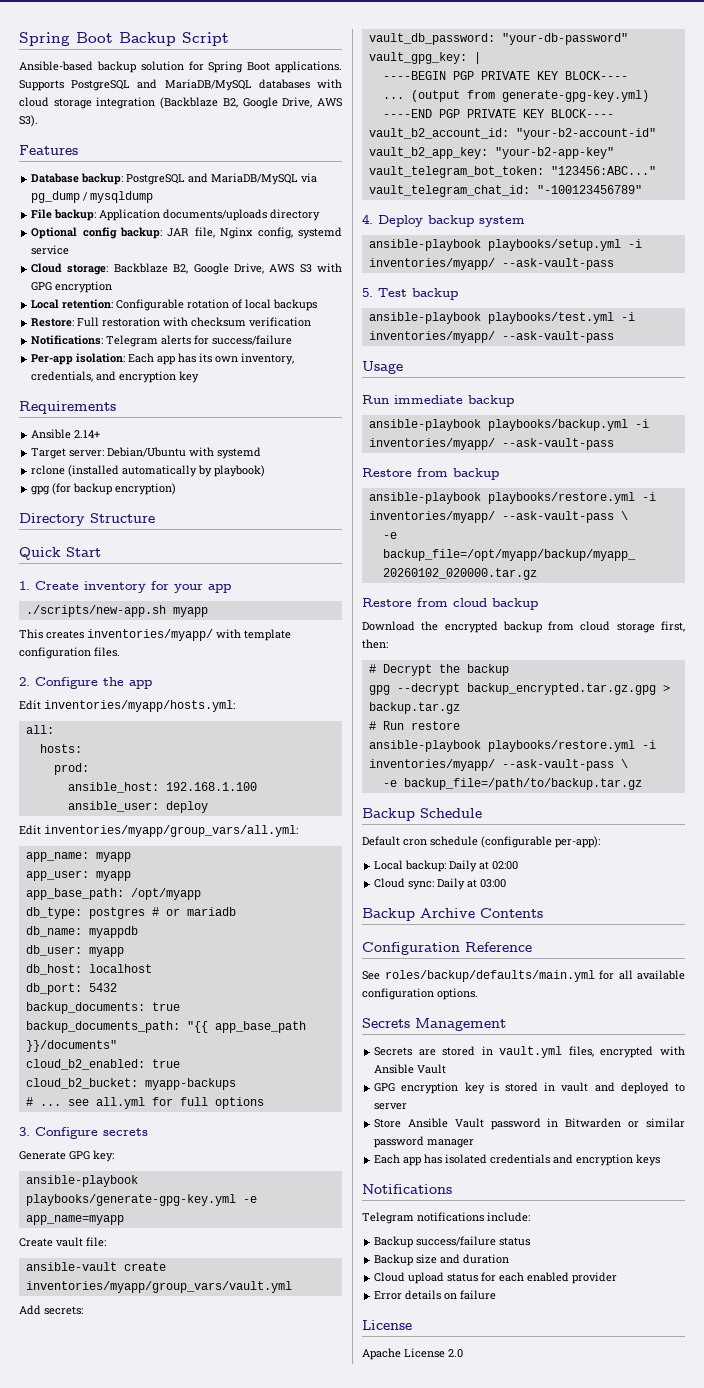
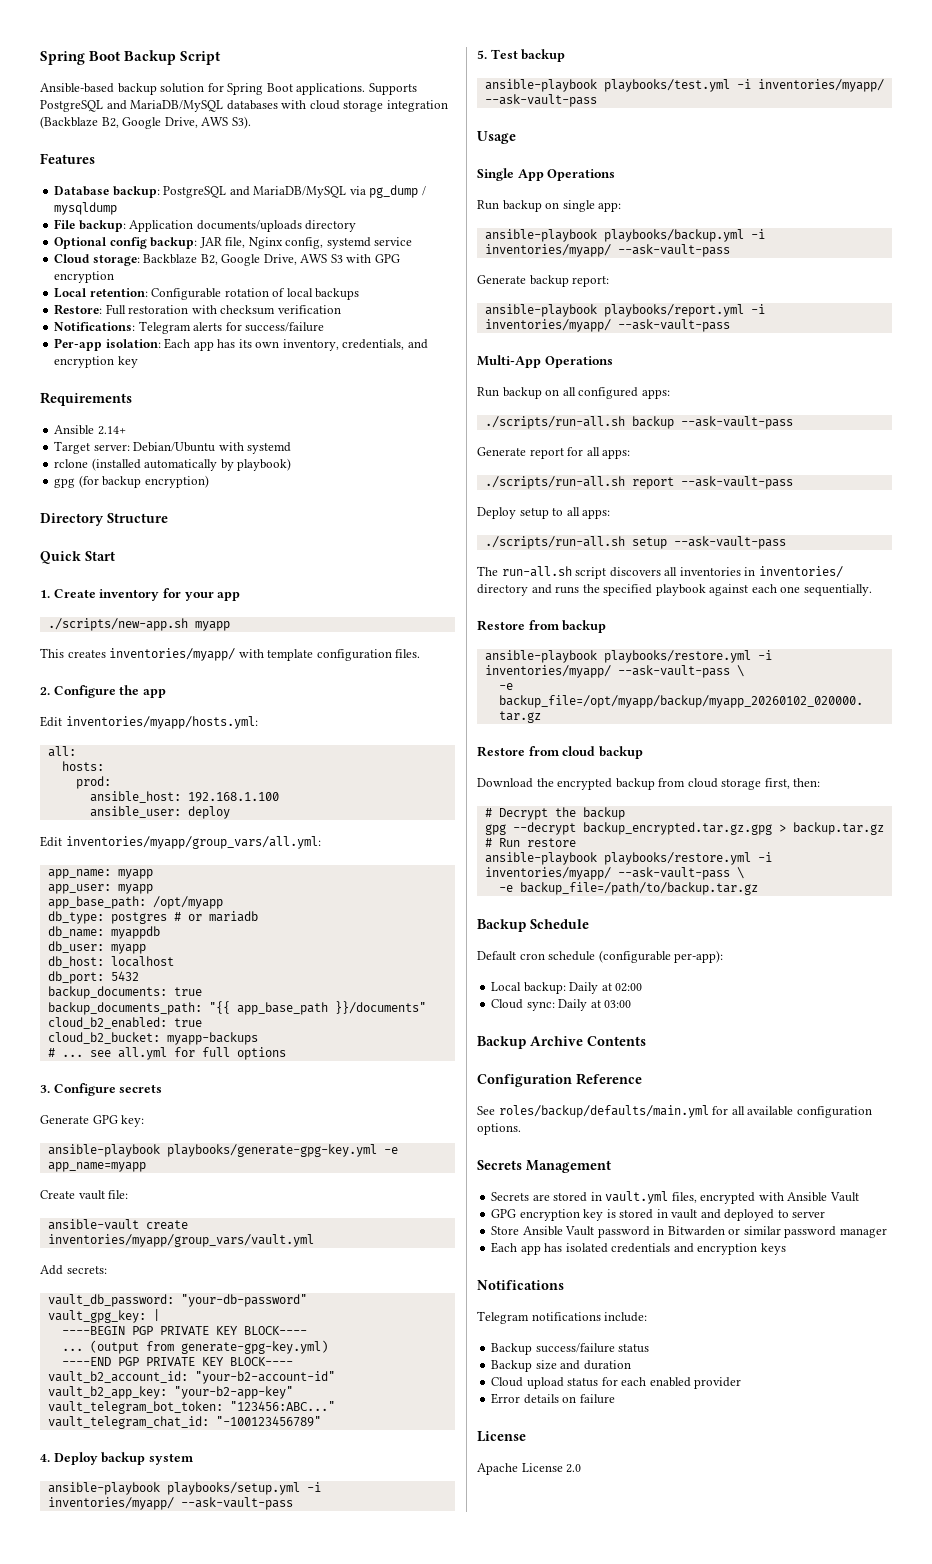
- Run immediate backup
+ Single App Operations
+ Run backup on single app:
+ Generate backup report:
+ ansible-playbook playbooks/report.yml -i inventories/myapp/ --ask-vault-pass
+ Multi-App Operations
+ Run backup on all configured apps:
+ ./scripts/run-all.sh backup --ask-vault-pass
+ Generate report for all apps:
+ ./scripts/run-all.sh report --ask-vault-pass
+ Deploy setup to all apps:
+ ./scripts/run-all.sh setup --ask-vault-pass
+ The run-all.sh script discovers all inventories in inventories/ directory and runs the specified playbook against each one sequentially.

